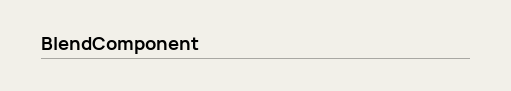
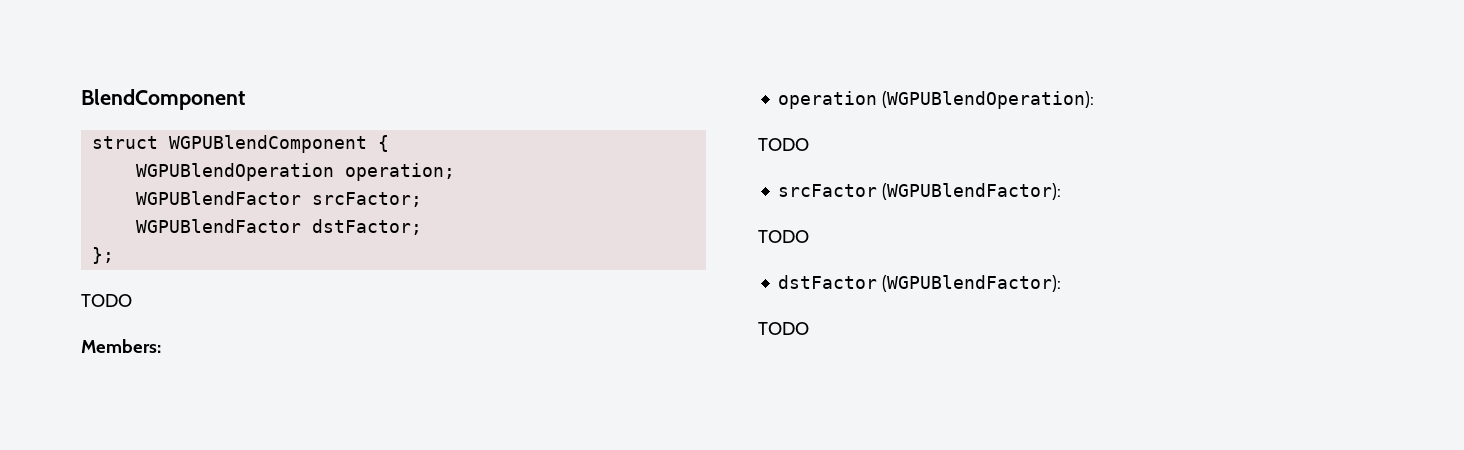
+ struct WGPUBlendComponent {
+ WGPUBlendOperation operation;
+ WGPUBlendFactor srcFactor;
+ WGPUBlendFactor dstFactor;
+ };
+ TODO
+ Members:
+ operation (WGPUBlendOperation):
+ TODO
+ srcFactor (WGPUBlendFactor):
+ TODO
+ dstFactor (WGPUBlendFactor):
+ TODO

